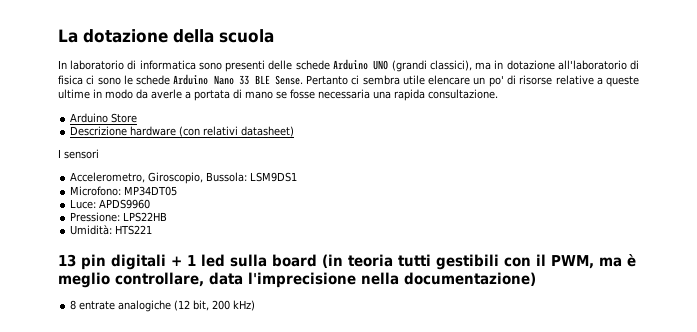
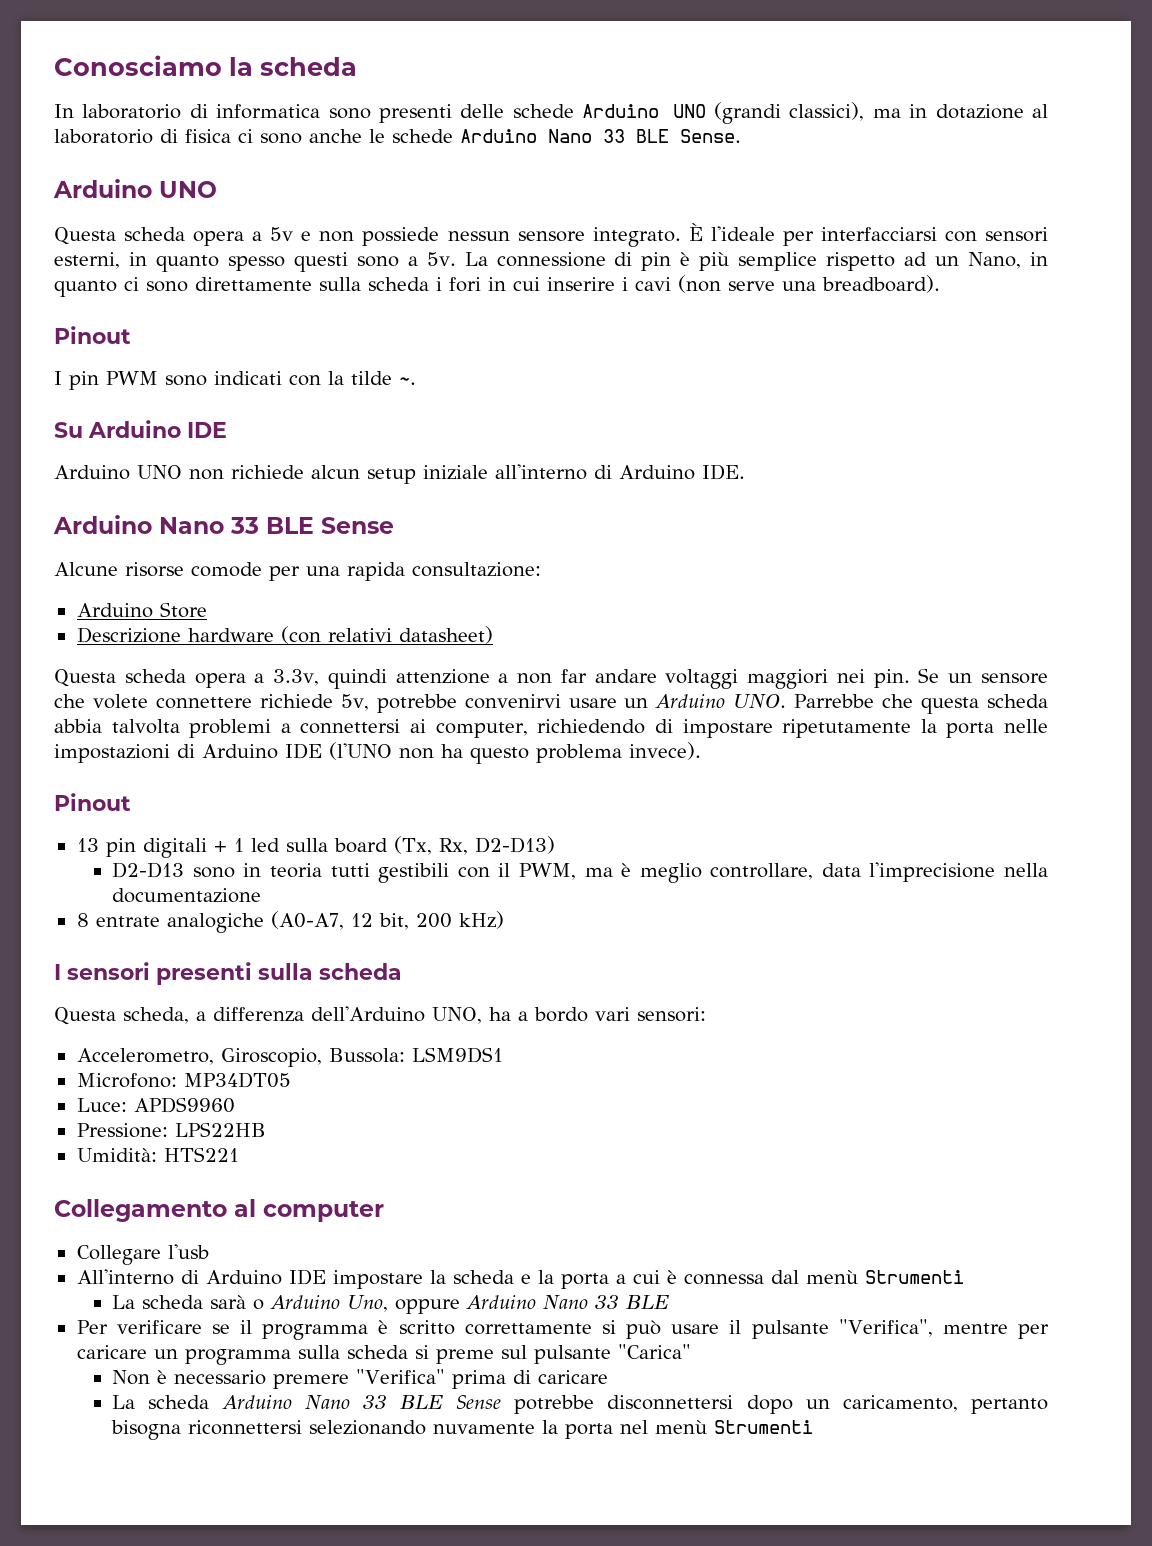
- La dotazione della scuola
+ Conosciamo la scheda
- In laboratorio di informatica sono presenti delle schede Arduino UNO (grandi classici), ma in dotazione all'laboratorio di fisica ci sono le schede Arduino Nano 33 BLE Sense. Pertanto ci sembra utile elencare un po' di risorse relative a queste ultime in modo da averle a portata di mano se fosse necessaria una rapida consultazione.
+ In laboratorio di informatica sono presenti delle schede Arduino UNO (grandi classici), ma in dotazione al laboratorio di fisica ci sono anche le schede Arduino Nano 33 BLE Sense.
+ Arduino UNO
+ Questa scheda opera a 5v e non possiede nessun sensore integrato. È l'ideale per interfacciarsi con sensori esterni, in quanto spesso questi sono a 5v. La connessione di pin è più semplice rispetto ad un Nano, in quanto ci sono direttamente sulla scheda i fori in cui inserire i cavi (non serve una breadboard).
+ Pinout
+ I pin PWM sono indicati con la tilde ~.
+ Su Arduino IDE
+ Arduino UNO non richiede alcun setup iniziale all'interno di Arduino IDE.
+ Arduino Nano 33 BLE Sense
+ Alcune risorse comode per una rapida consultazione:
- I sensori
+ Questa scheda opera a 3.3v, quindi attenzione a non far andare voltaggi maggiori nei pin. Se un sensore che volete connettere richiede 5v, potrebbe convenirvi usare un Arduino UNO. Parrebbe che questa scheda abbia talvolta problemi a connettersi ai computer, richiedendo di impostare ripetutamente la porta nelle impostazioni di Arduino IDE (l'UNO non ha questo problema invece).
+ Pinout
+ 13 pin digitali + 1 led sulla board (Tx, Rx, D2-D13)
+ D2-D13 sono in teoria tutti gestibili con il PWM, ma è meglio controllare, data l'imprecisione nella documentazione
+ 8 entrate analogiche (A0-A7, 12 bit, 200 kHz)
+ I sensori presenti sulla scheda
+ Questa scheda, a differenza dell'Arduino UNO, ha a bordo vari sensori:
- 13 pin digitali + 1 led sulla board (in teoria tutti gestibili con il PWM, ma è meglio controllare, data l'imprecisione nella documentazione)
- 8 entrate analogiche (12 bit, 200 kHz)
+ Collegamento al computer
+ Collegare l'usb
+ All'interno di Arduino IDE impostare la scheda e la porta a cui è connessa dal menù Strumenti
+ La scheda sarà o Arduino Uno, oppure Arduino Nano 33 BLE
+ Per verificare se il programma è scritto correttamente si può usare il pulsante "Verifica", mentre per caricare un programma sulla scheda si preme sul pulsante "Carica"
+ Non è necessario premere "Verifica" prima di caricare
+ La scheda Arduino Nano 33 BLE Sense potrebbe disconnettersi dopo un caricamento, pertanto bisogna riconnettersi selezionando nuvamente la porta nel menù Strumenti

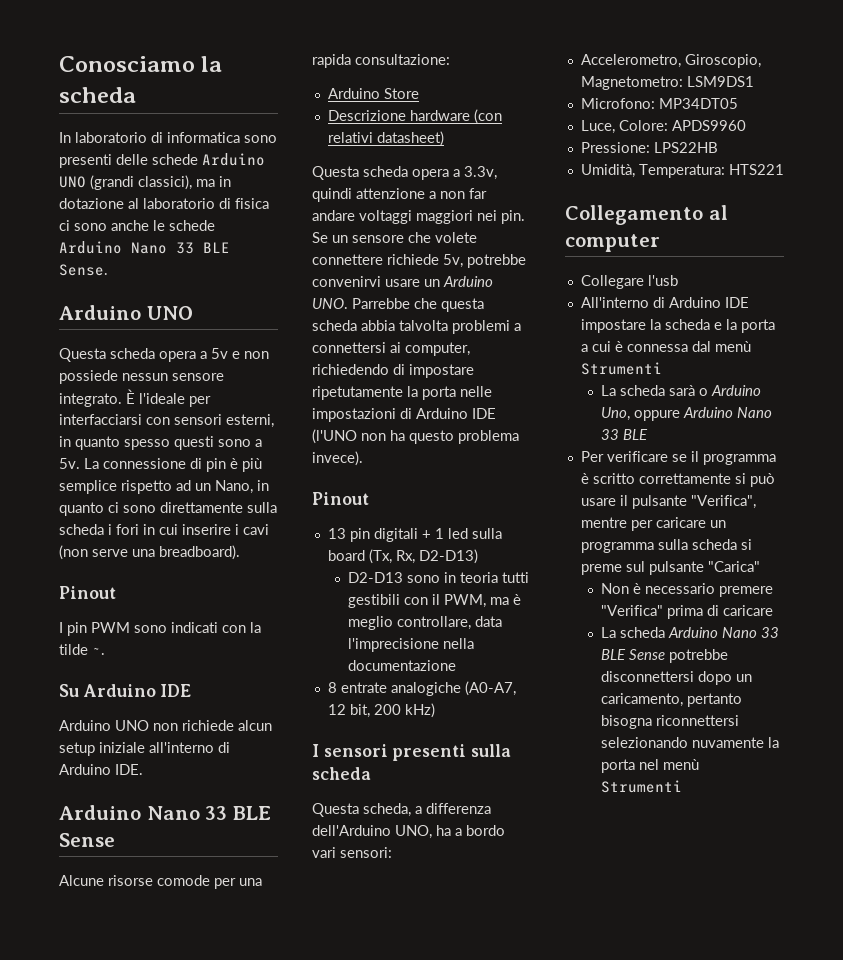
- Accelerometro, Giroscopio, Bussola: LSM9DS1
+ Accelerometro, Giroscopio, Magnetometro: LSM9DS1
- Luce: APDS9960
+ Luce, Colore: APDS9960
- Umidità: HTS221
+ Umidità, Temperatura: HTS221

